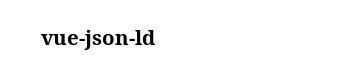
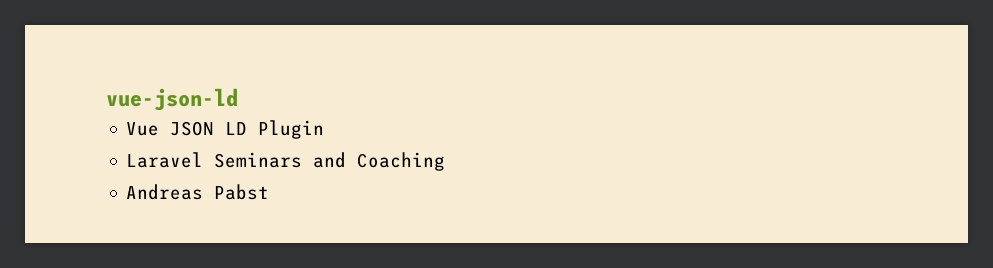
+ Vue JSON LD Plugin
+ Laravel Seminars and Coaching
+ Andreas Pabst

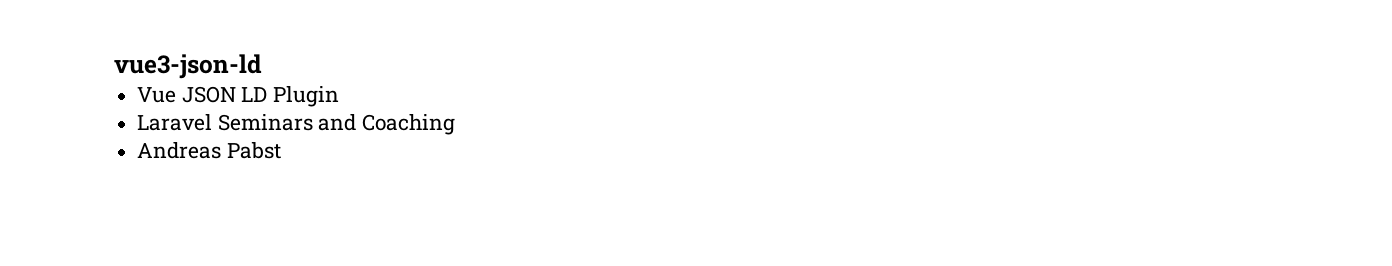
- vue-json-ld
+ vue3-json-ld

